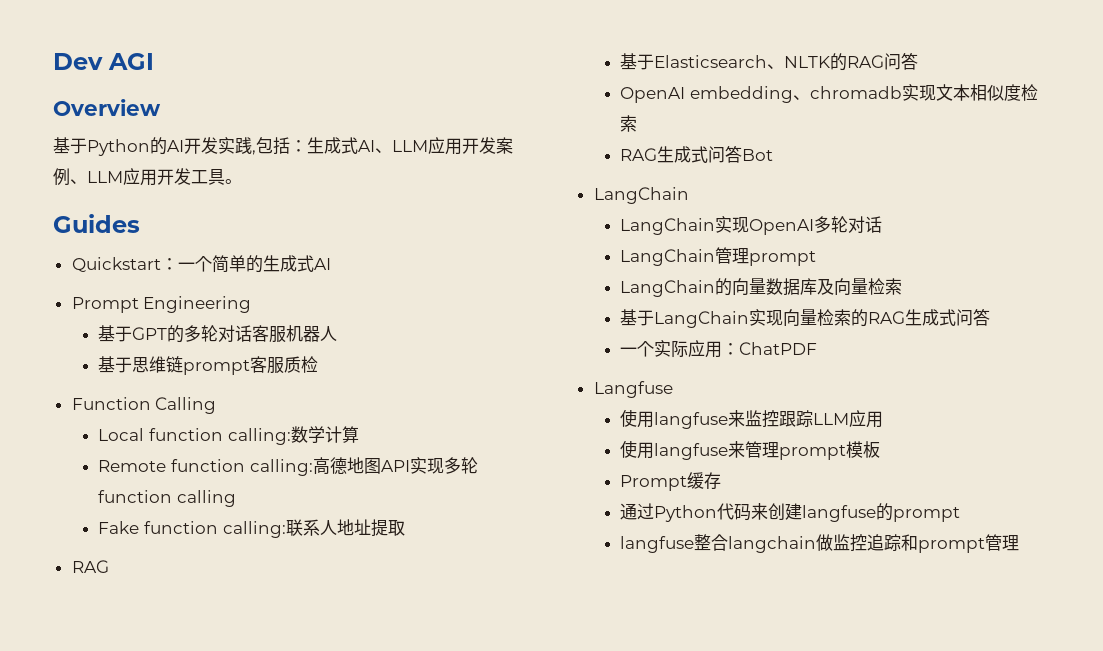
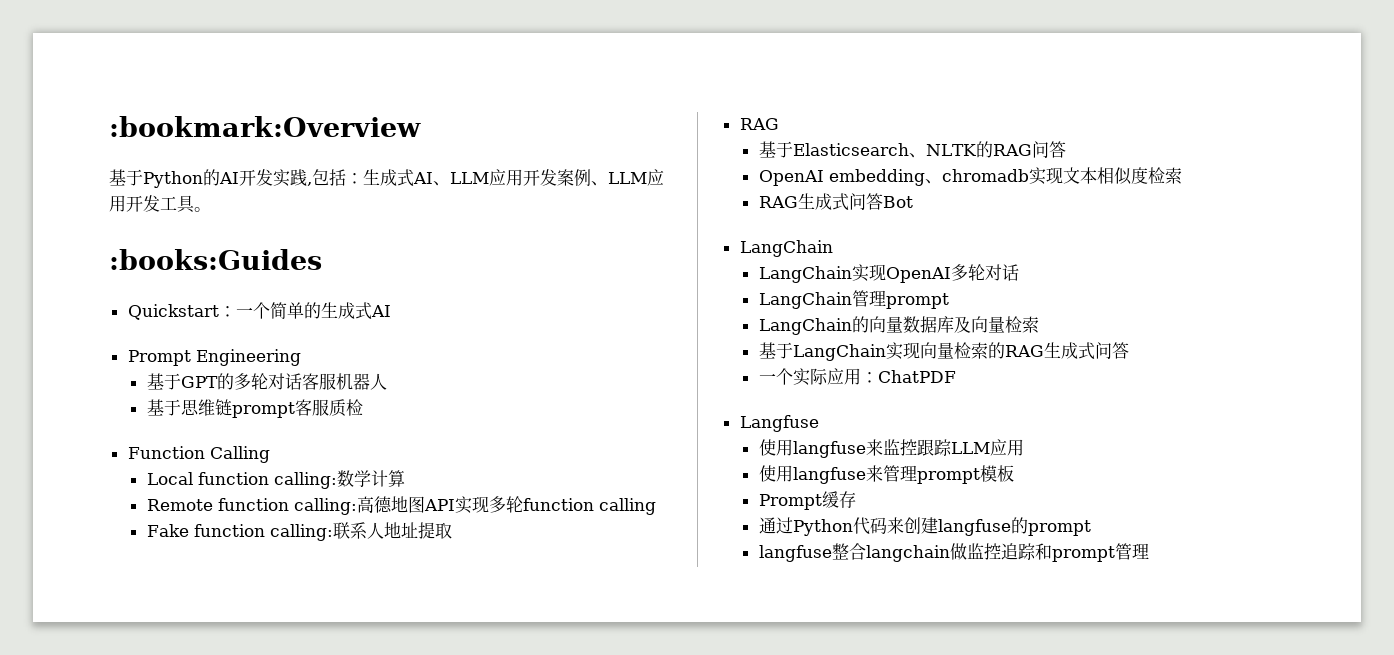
- Dev AGI
- Overview
+ :bookmark:Overview
- Guides
+ :books:Guides

